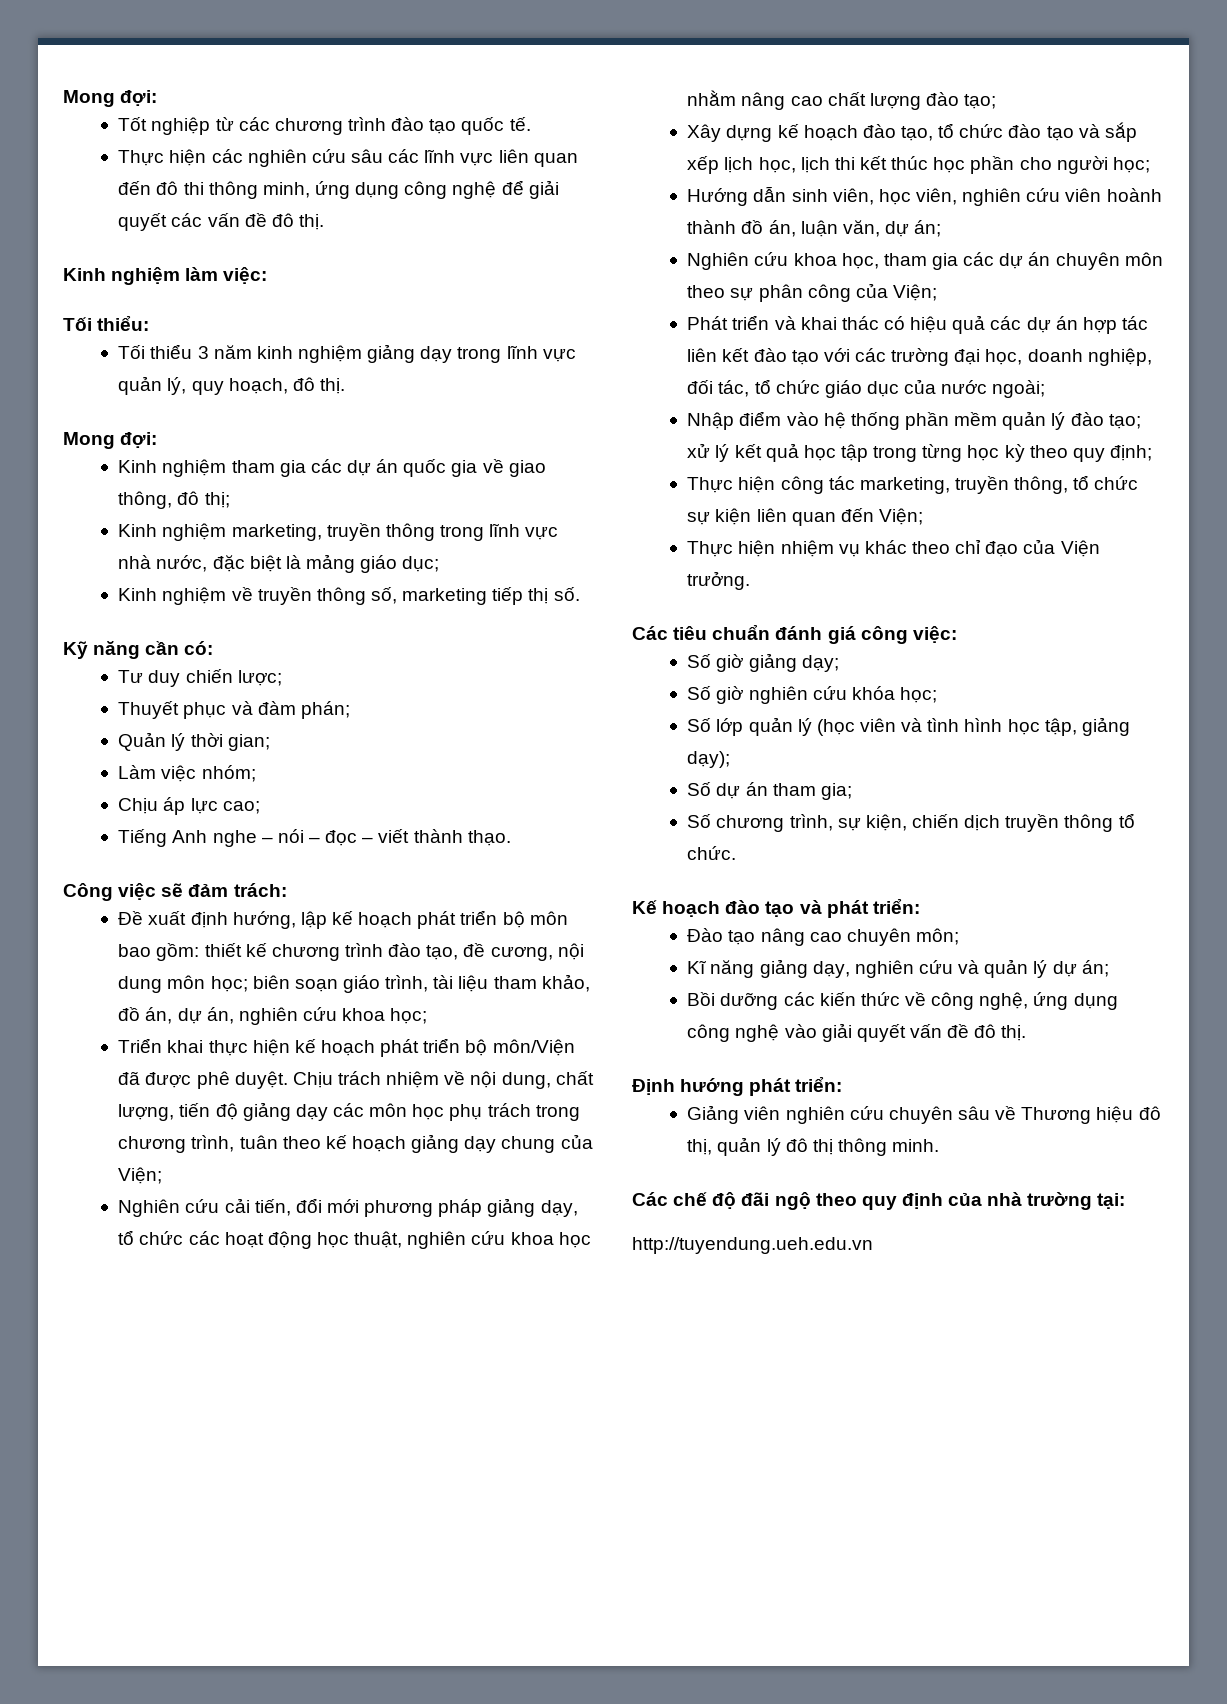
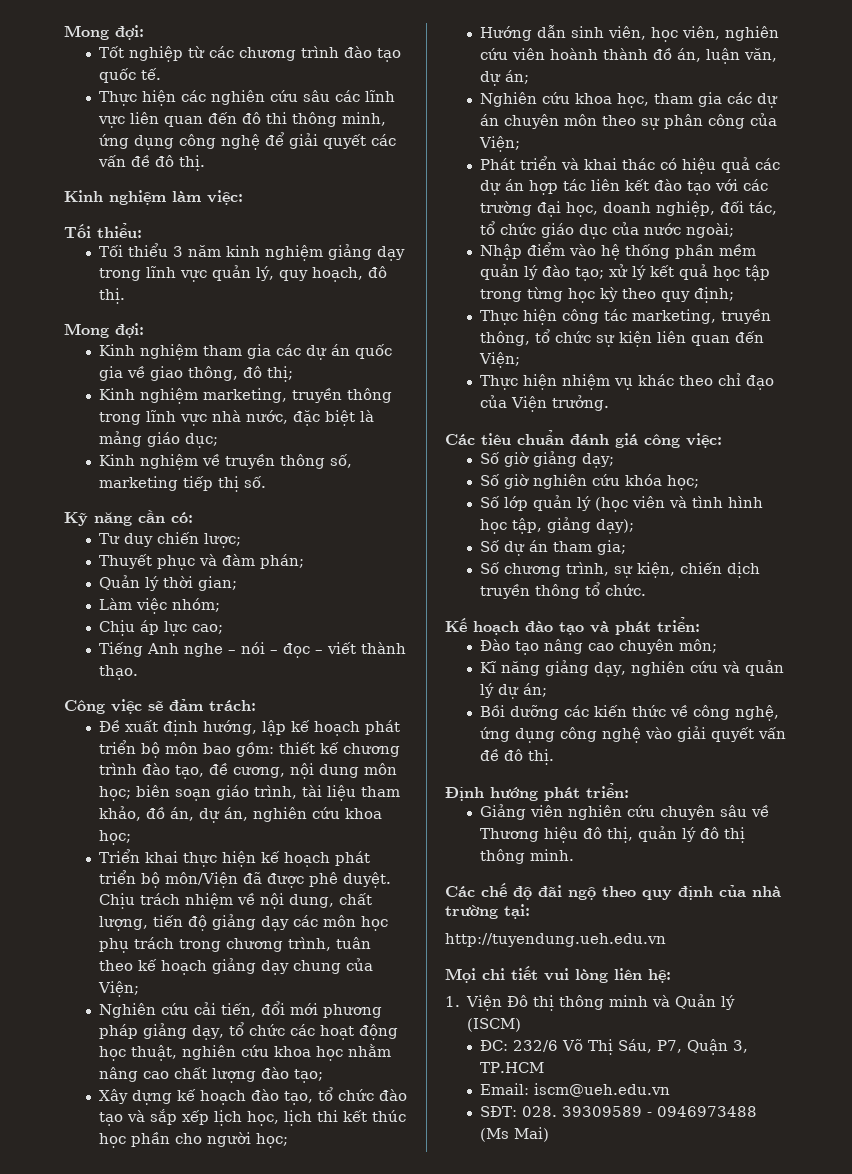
+ Mọi chi tiết vui lòng liên hệ:
+ 1. Viện Đô thị thông minh và Quản lý (ISCM)
+ ĐC: 232/6 Võ Thị Sáu, P7, Quận 3, TP.HCM
+ Email: iscm@ueh.edu.vn
+ SĐT: 028. 39309589 - 0946973488 (Ms Mai)

